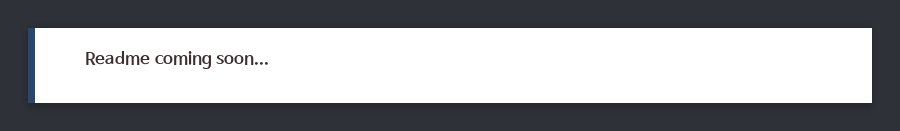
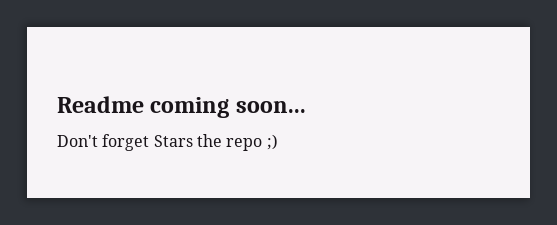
+ Don't forget Stars the repo ;)

